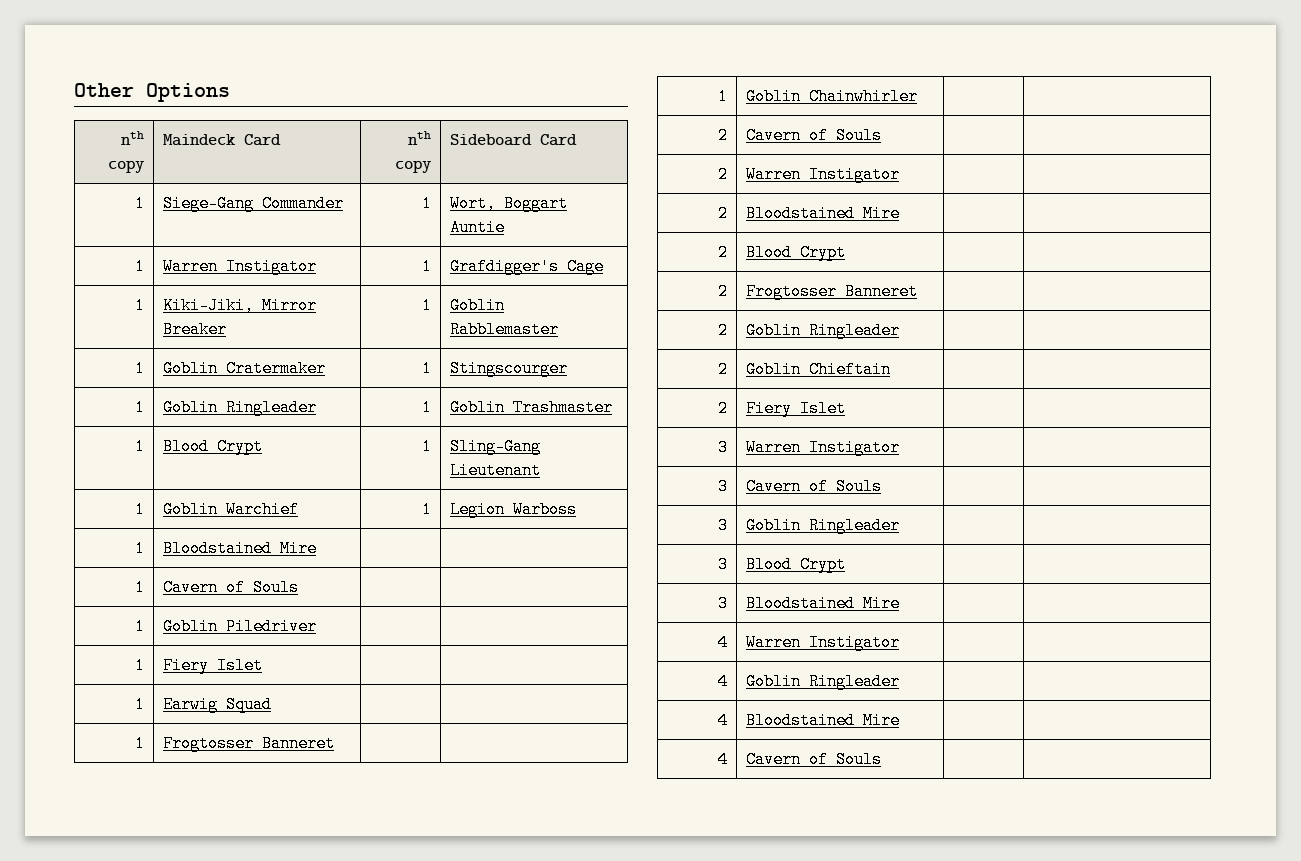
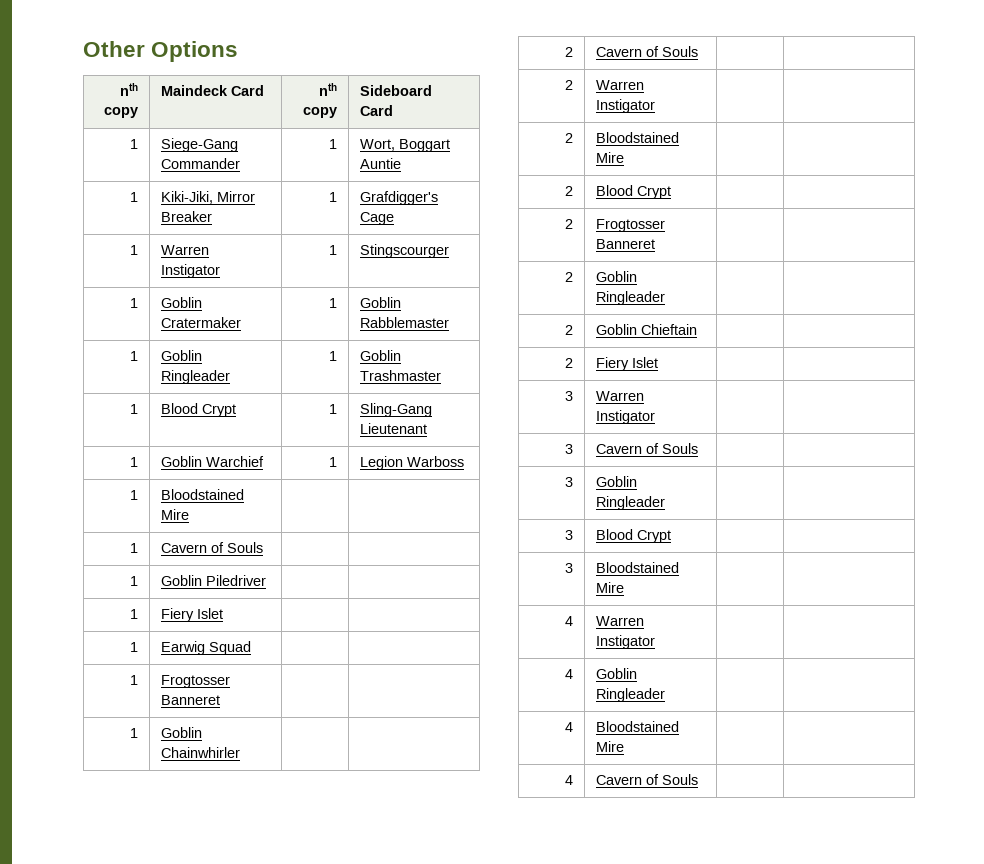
- 1 | Warren Instigator | 1 | Grafdigger's Cage
+ 1 | Kiki-Jiki, Mirror Breaker | 1 | Grafdigger's Cage
- 1 | Kiki-Jiki, Mirror Breaker | 1 | Goblin Rabblemaster
+ 1 | Warren Instigator | 1 | Stingscourger
- 1 | Goblin Cratermaker | 1 | Stingscourger
+ 1 | Goblin Cratermaker | 1 | Goblin Rabblemaster

